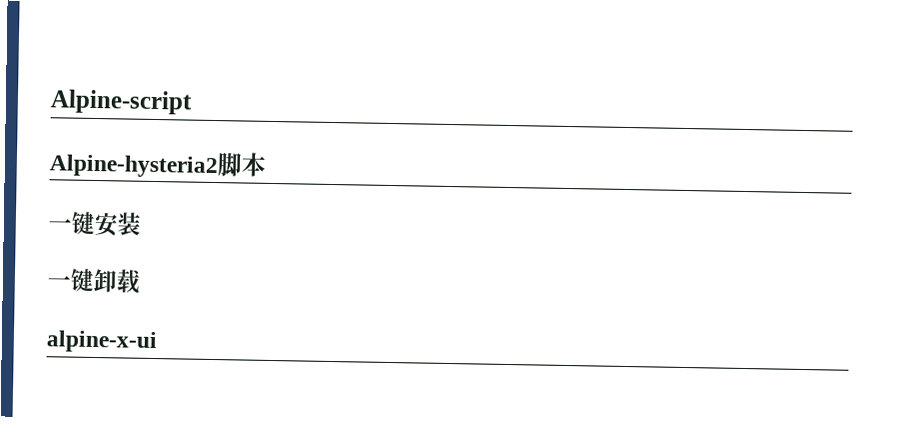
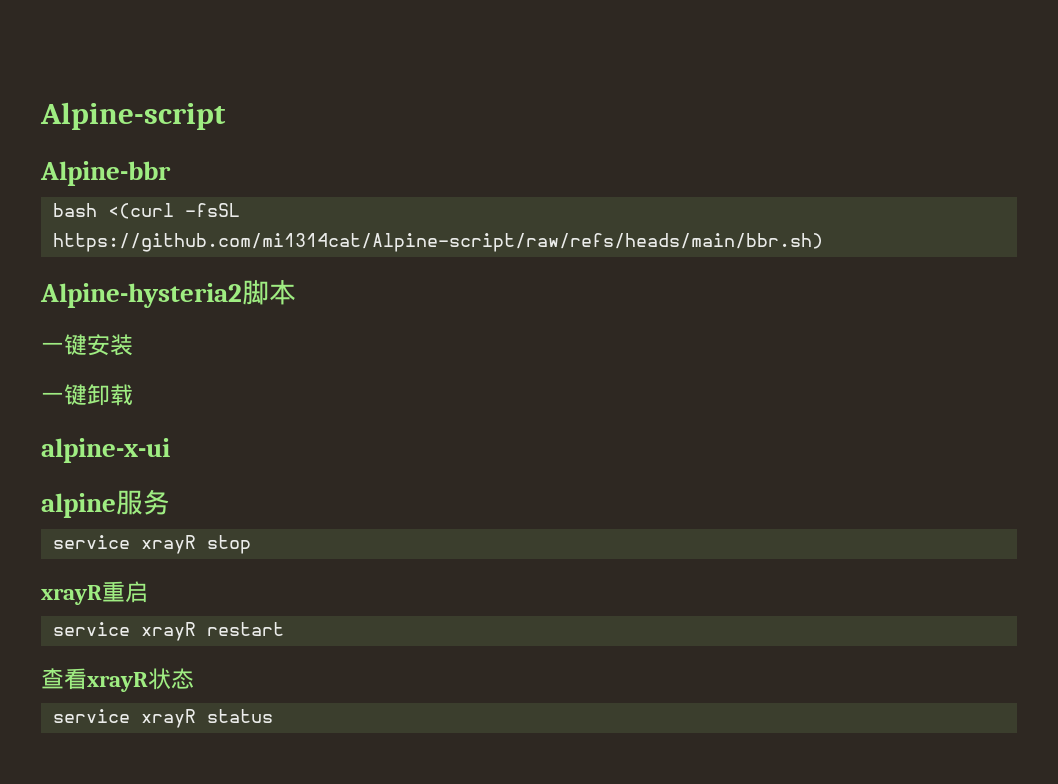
+ Alpine-bbr
+ bash <(curl -fsSL https://github.com/mi1314cat/Alpine-script/raw/refs/heads/main/bbr.sh)
+ alpine服务
+ service xrayR stop
+ xrayR重启
+ service xrayR restart
+ 查看xrayR状态
+ service xrayR status

